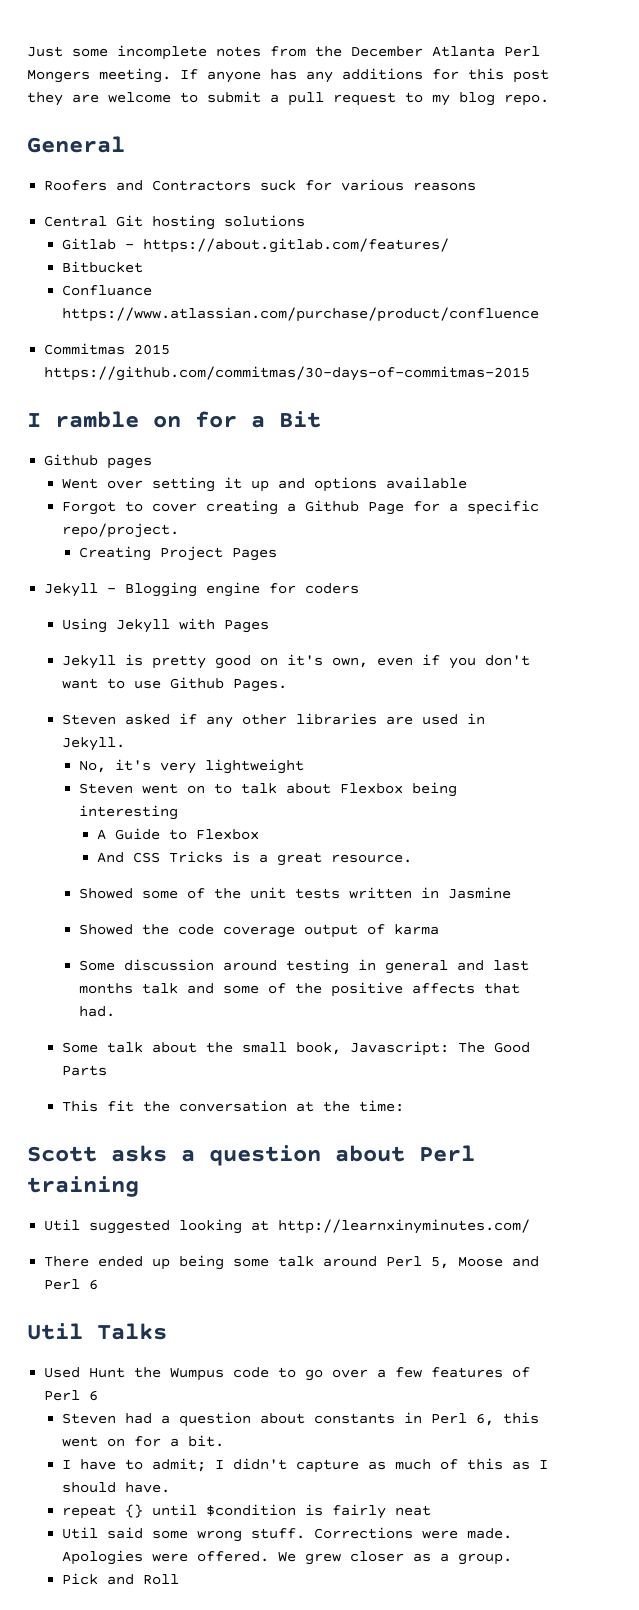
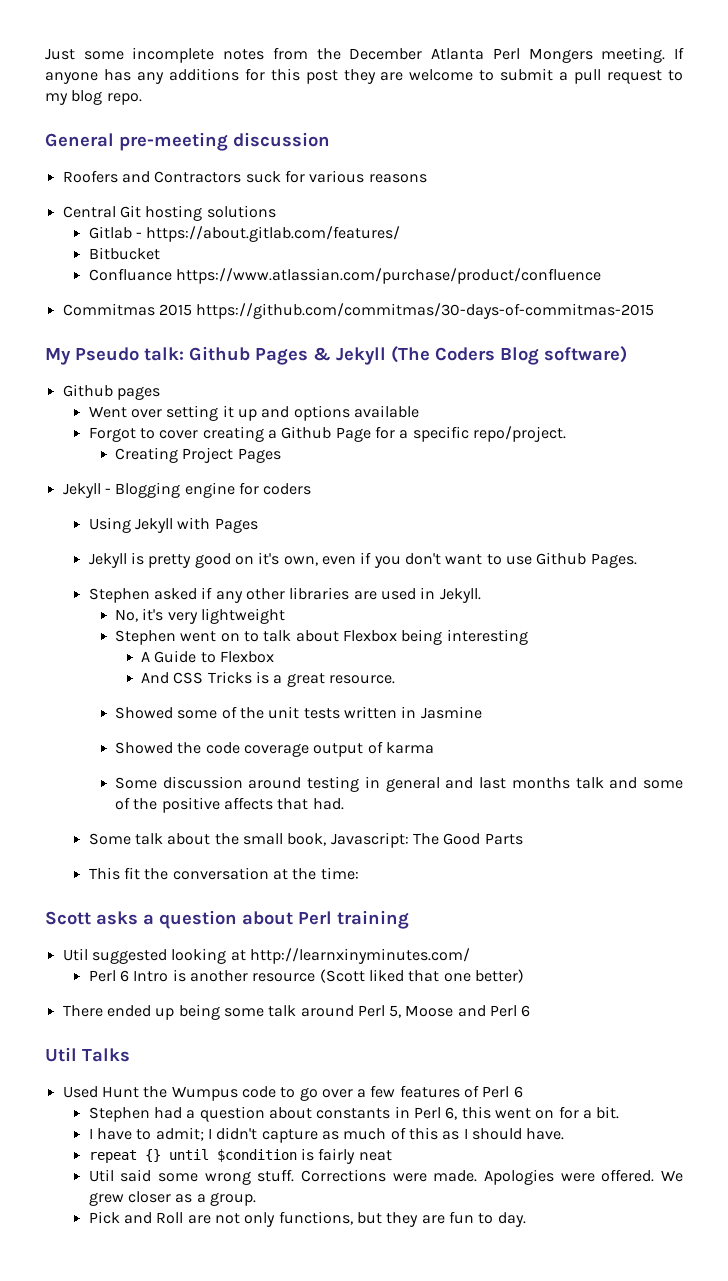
- General
+ General pre-meeting discussion
- I ramble on for a Bit
+ My Pseudo talk: Github Pages & Jekyll (The Coders Blog software)
- Steven asked if any other libraries are used in Jekyll.
+ Stephen asked if any other libraries are used in Jekyll.
- Steven went on to talk about Flexbox being interesting
+ Stephen went on to talk about Flexbox being interesting
+ Perl 6 Intro is another resource (Scott liked that one better)
- Steven had a question about constants in Perl 6, this went on for a bit.
+ Stephen had a question about constants in Perl 6, this went on for a bit.
- Pick and Roll
+ Pick and Roll are not only functions, but they are fun to day.

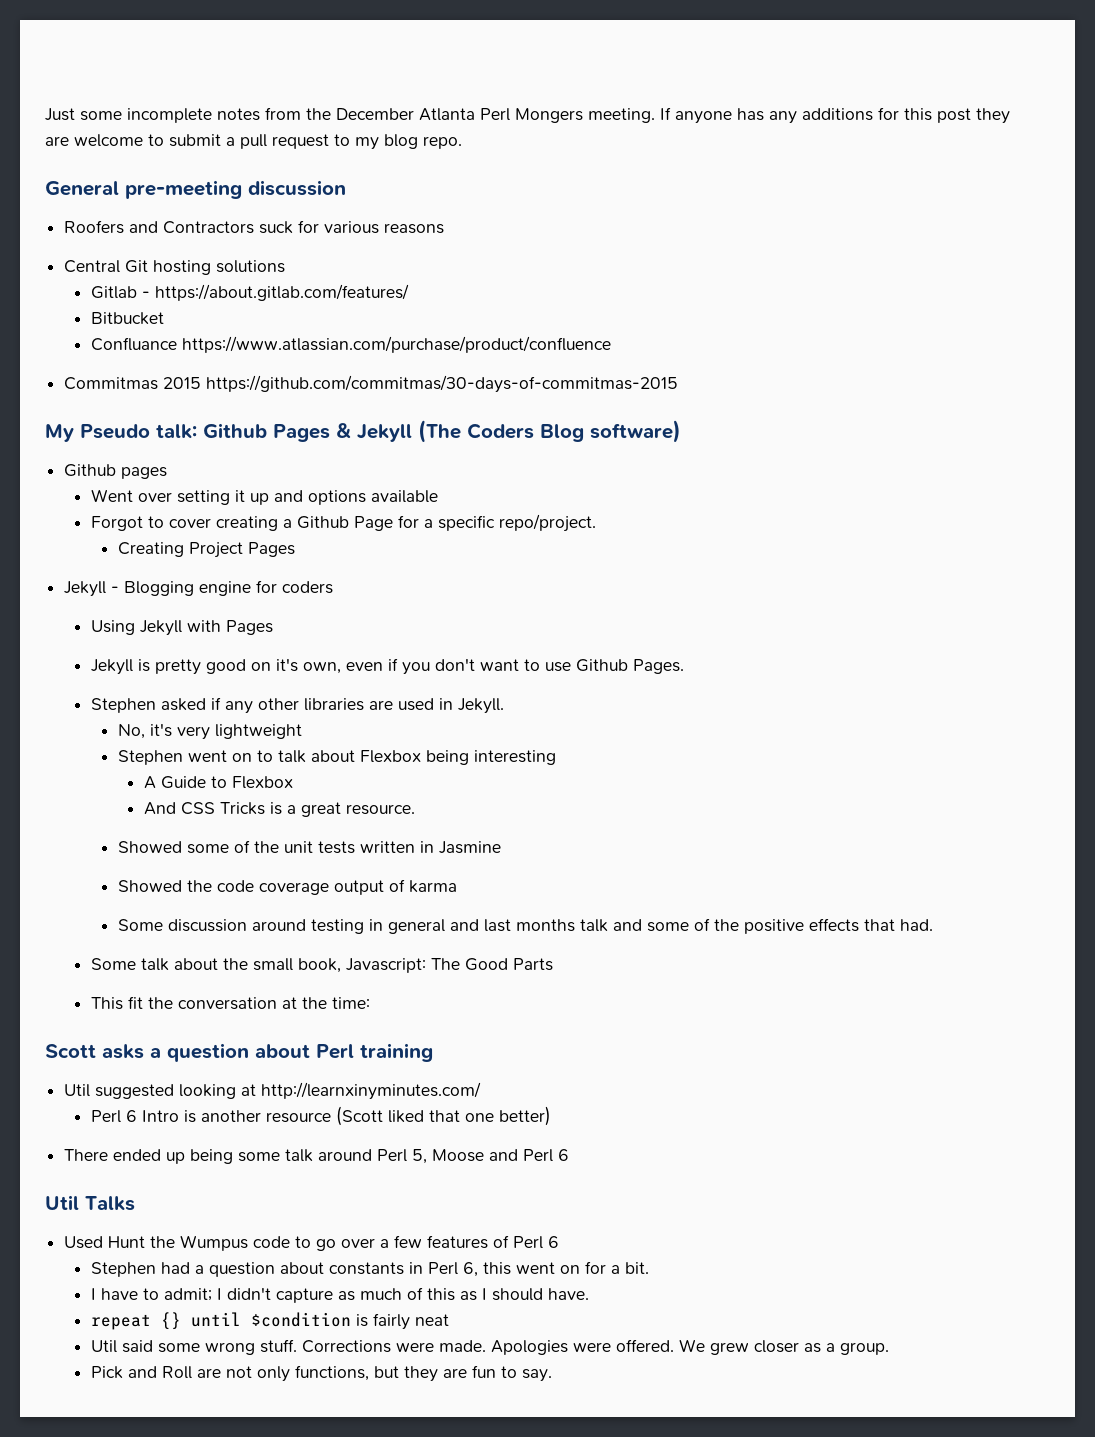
- Some discussion around testing in general and last months talk and some of the positive affects that had.
+ Some discussion around testing in general and last months talk and some of the positive effects that had.
- Pick and Roll are not only functions, but they are fun to day.
+ Pick and Roll are not only functions, but they are fun to say.

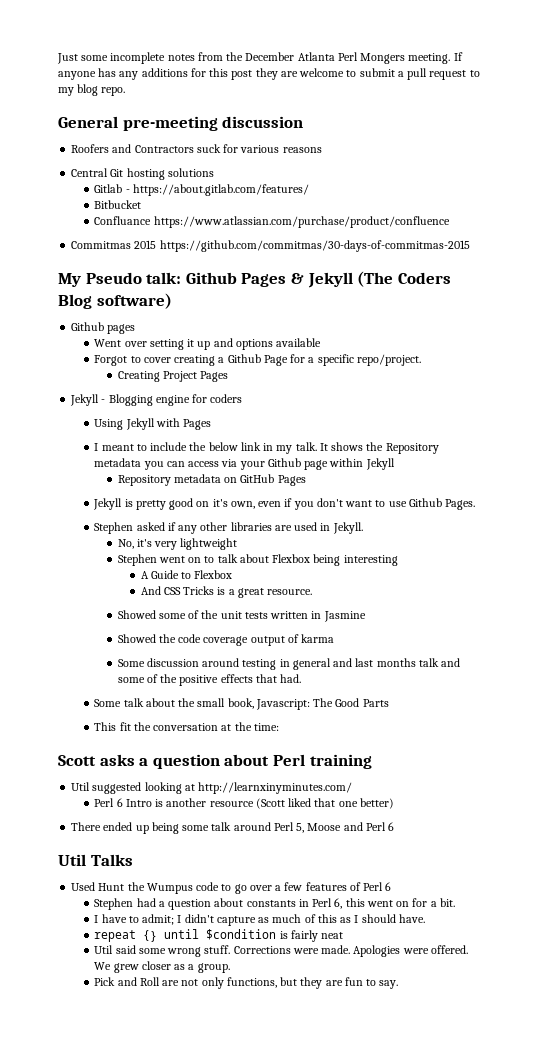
+ I meant to include the below link in my talk. It shows the Repository metadata you can access via your Github page within Jekyll
+ Repository metadata on GitHub Pages

